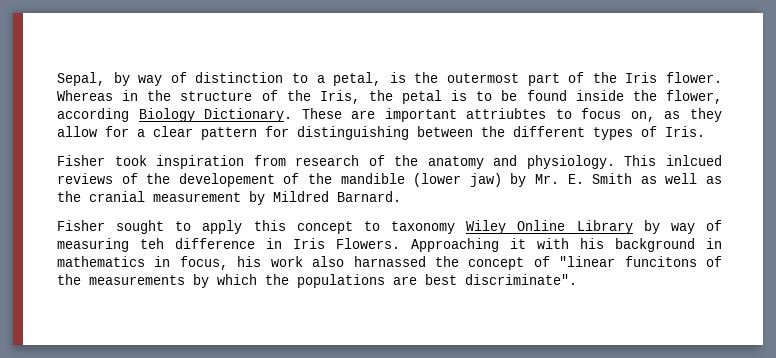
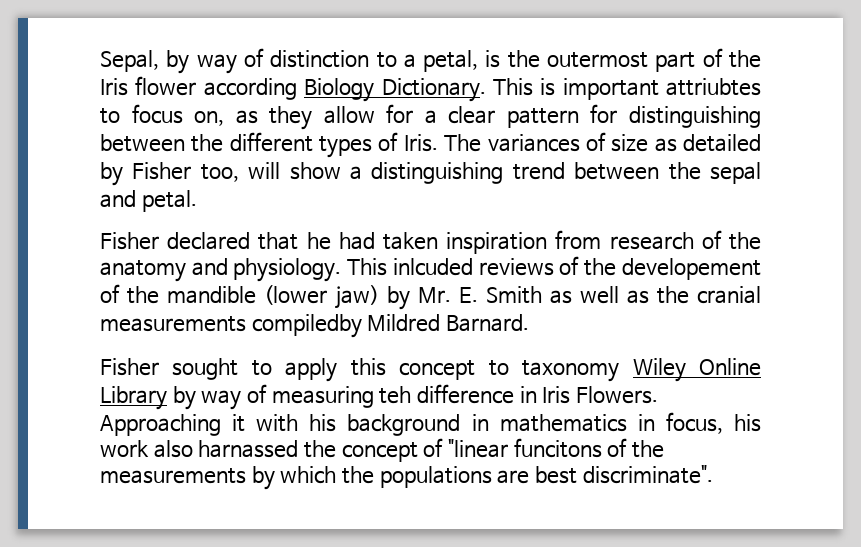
- Sepal, by way of distinction to a petal, is the outermost part of the Iris flower. Whereas in the structure of the Iris, the petal is to be found inside the flower, according Biology Dictionary.
+ Sepal, by way of distinction to a petal, is the outermost part of the Iris flower according Biology Dictionary.
- These are important attriubtes to focus on, as they allow for a clear pattern for distinguishing between the different types of Iris.
- Fisher took inspiration from research of the anatomy and physiology.
+ This is important attriubtes to focus on, as they allow for a clear pattern for distinguishing between the different types of Iris. The variances of size as detailed by Fisher too, will show a distinguishing trend between the sepal and petal.
+ Fisher declared that he had taken inspiration from research of the anatomy and physiology.
- This inlcued reviews of the developement of the mandible (lower jaw) by Mr. E. Smith as well as the cranial measurement by Mildred Barnard.
+ This inlcuded reviews of the developement of the mandible (lower jaw) by Mr. E. Smith as well as the cranial measurements compiledby Mildred Barnard.

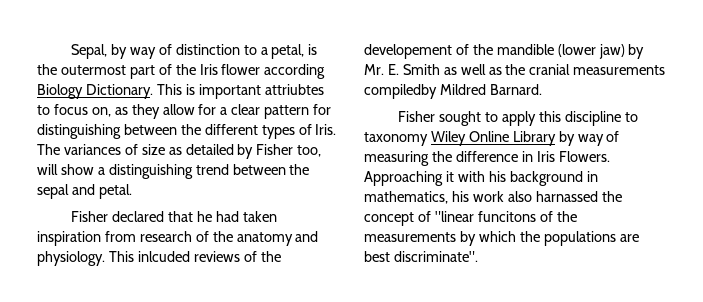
- Fisher sought to apply this concept to taxonomy Wiley Online Library by way of measuring teh difference in Iris Flowers.
+ Fisher sought to apply this discipline to taxonomy Wiley Online Library by way of measuring the difference in Iris Flowers.
- Approaching it with his background in mathematics in focus, his work also harnassed the concept of "linear funcitons of the measurements by which the populations are best discriminate".
+ Approaching it with his background in mathematics, his work also harnassed the concept of "linear funcitons of the measurements by which the populations are best discriminate".

